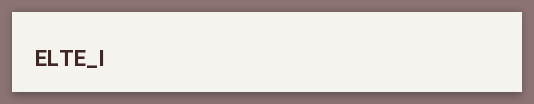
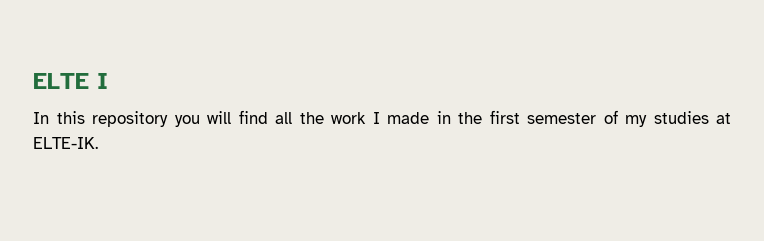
- ELTE_I
+ ELTE I
+ In this repository you will find all the work I made in the first semester of my studies at ELTE-IK.

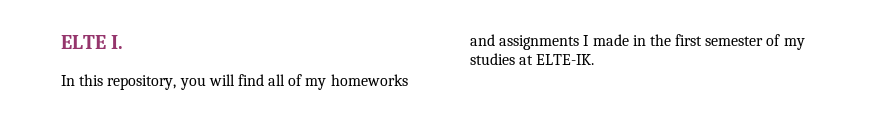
- ELTE I
+ ELTE I.
- In this repository you will find all the work I made in the first semester of my studies at ELTE-IK.
+ In this repository, you will find all of my homeworks and assignments I made in the first semester of my studies at ELTE-IK.

